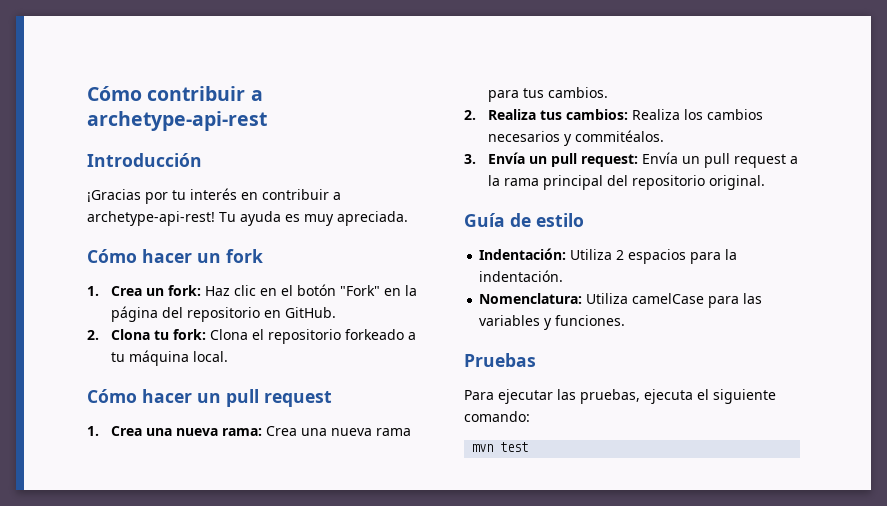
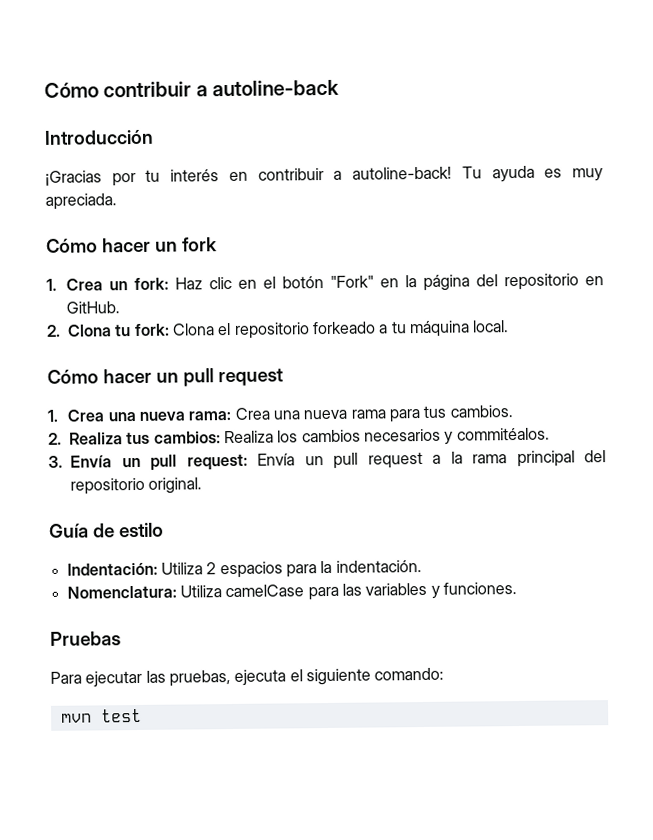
- Cómo contribuir a archetype-api-rest
+ Cómo contribuir a autoline-back
- ¡Gracias por tu interés en contribuir a archetype-api-rest!
+ ¡Gracias por tu interés en contribuir a autoline-back!

